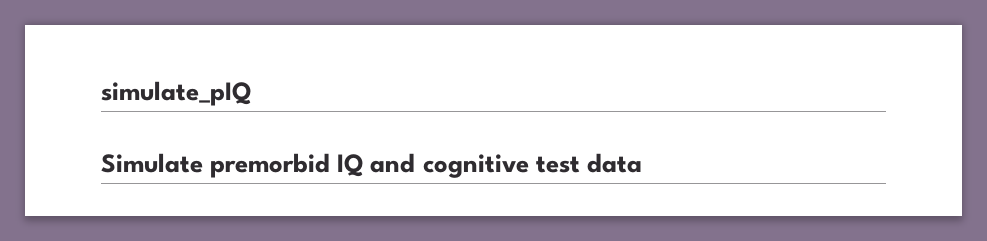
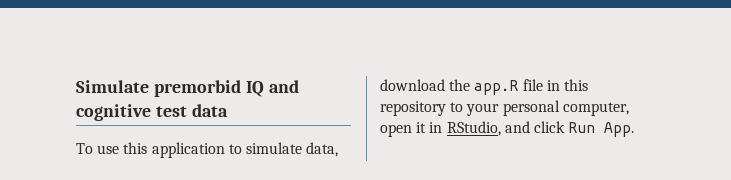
- simulate_pIQ
+ To use this application to simulate data, download the app.R file in this repository to your personal computer, open it in RStudio, and click Run App.

